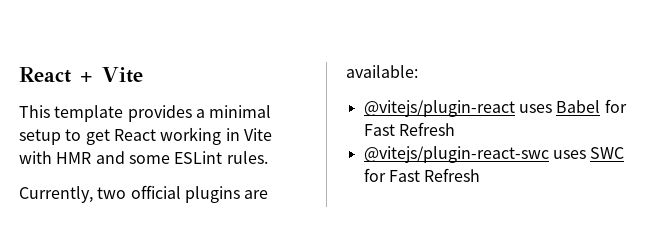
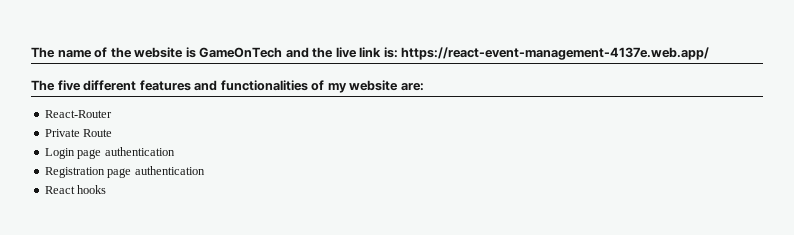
- React + Vite
- This template provides a minimal setup to get React working in Vite with HMR and some ESLint rules.
- Currently, two official plugins are available:
- @vitejs/plugin-react uses Babel for Fast Refresh
- @vitejs/plugin-react-swc uses SWC for Fast Refresh
+ The name of the website is GameOnTech and the live link is: https://react-event-management-4137e.web.app/
+ The five different features and functionalities of my website are:
+ React-Router
+ Private Route
+ Login page authentication
+ Registration page authentication
+ React hooks

